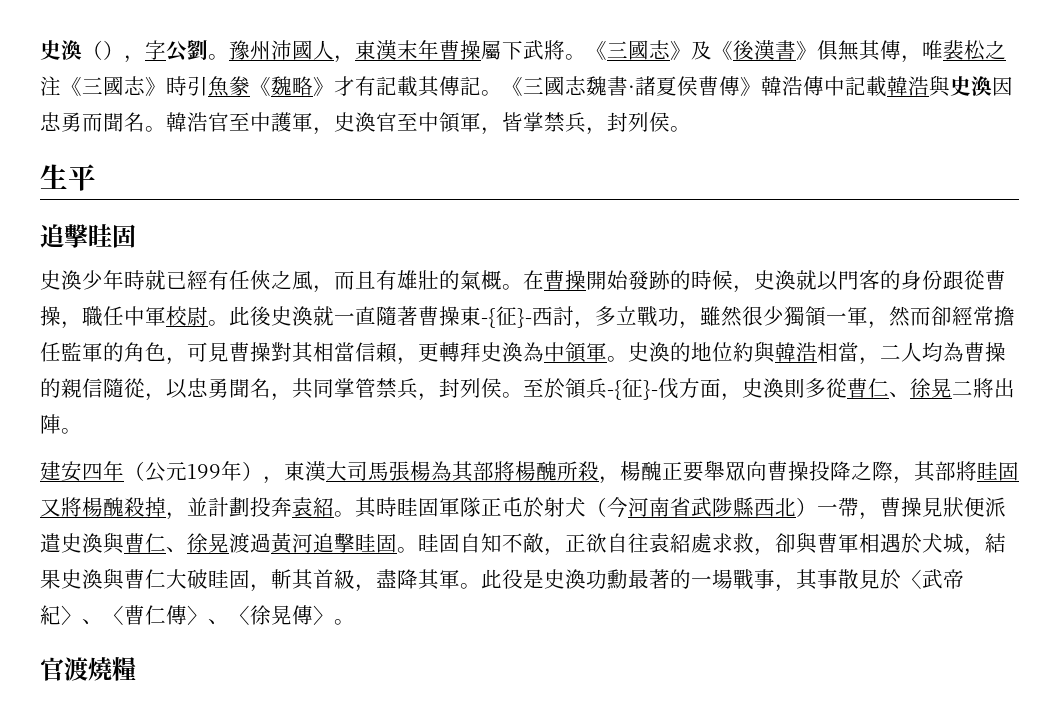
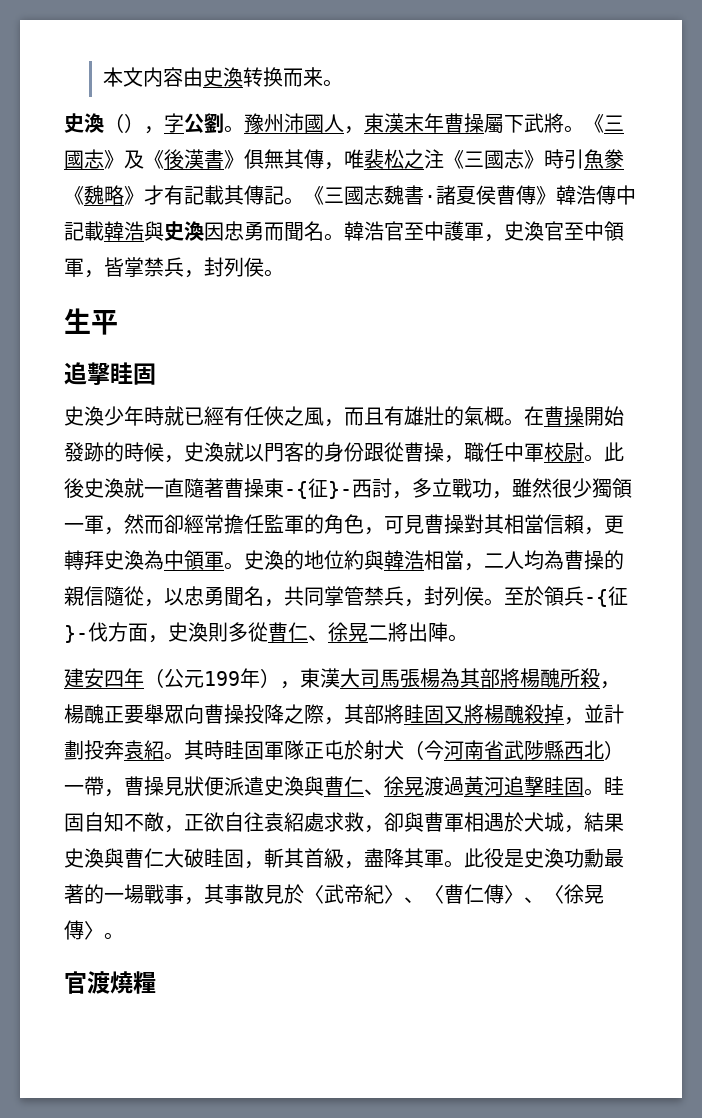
+ 本文内容由史渙转换而来。

